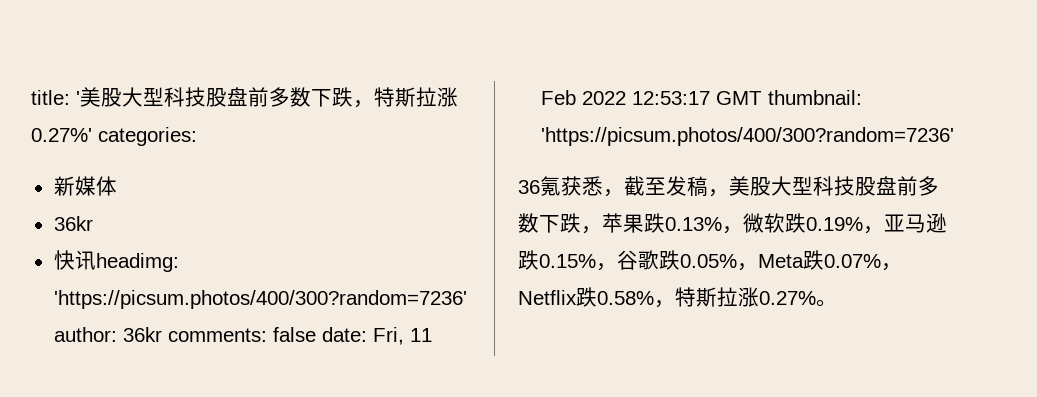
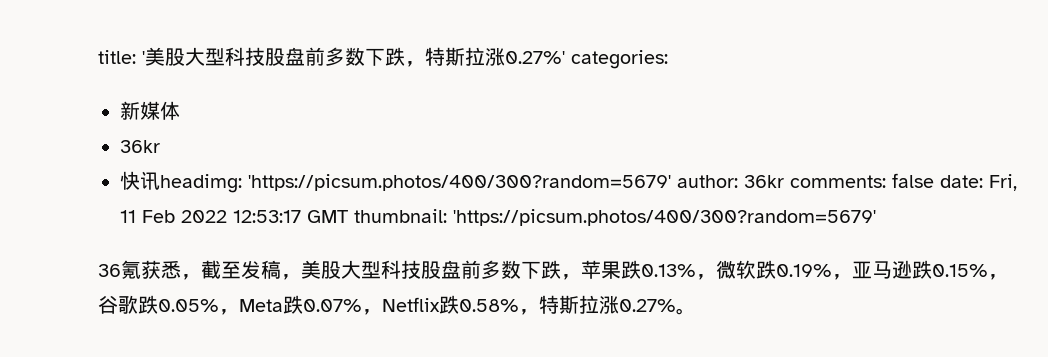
- 快讯headimg: 'https://picsum.photos/400/300?random=7236' author: 36kr comments: false date: Fri, 11 Feb 2022 12:53:17 GMT thumbnail: 'https://picsum.photos/400/300?random=7236'
+ 快讯headimg: 'https://picsum.photos/400/300?random=5679' author: 36kr comments: false date: Fri, 11 Feb 2022 12:53:17 GMT thumbnail: 'https://picsum.photos/400/300?random=5679'

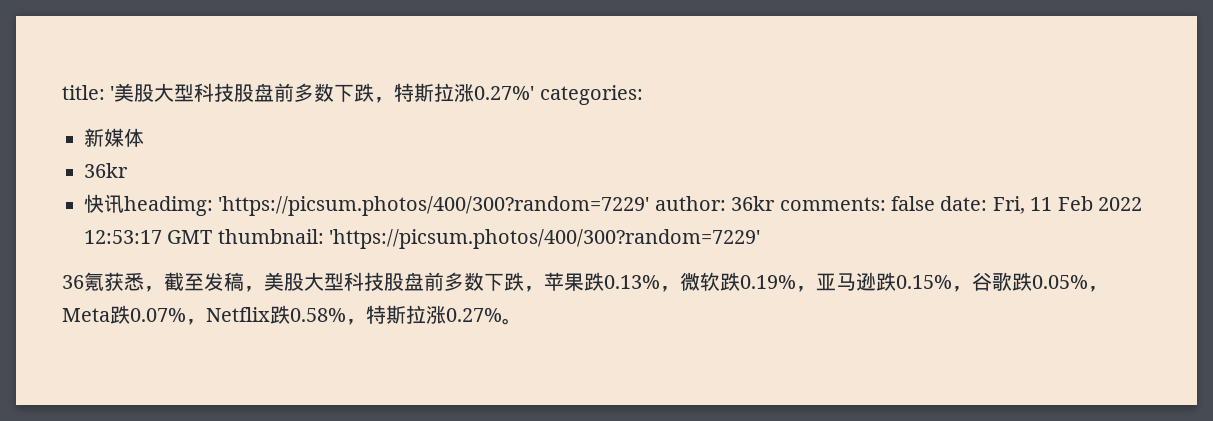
- 快讯headimg: 'https://picsum.photos/400/300?random=5679' author: 36kr comments: false date: Fri, 11 Feb 2022 12:53:17 GMT thumbnail: 'https://picsum.photos/400/300?random=5679'
+ 快讯headimg: 'https://picsum.photos/400/300?random=7229' author: 36kr comments: false date: Fri, 11 Feb 2022 12:53:17 GMT thumbnail: 'https://picsum.photos/400/300?random=7229'

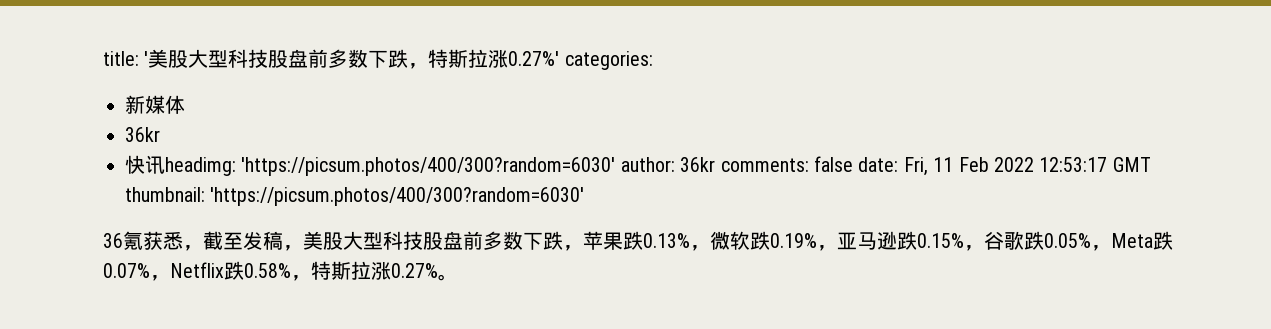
- 快讯headimg: 'https://picsum.photos/400/300?random=7229' author: 36kr comments: false date: Fri, 11 Feb 2022 12:53:17 GMT thumbnail: 'https://picsum.photos/400/300?random=7229'
+ 快讯headimg: 'https://picsum.photos/400/300?random=6030' author: 36kr comments: false date: Fri, 11 Feb 2022 12:53:17 GMT thumbnail: 'https://picsum.photos/400/300?random=6030'

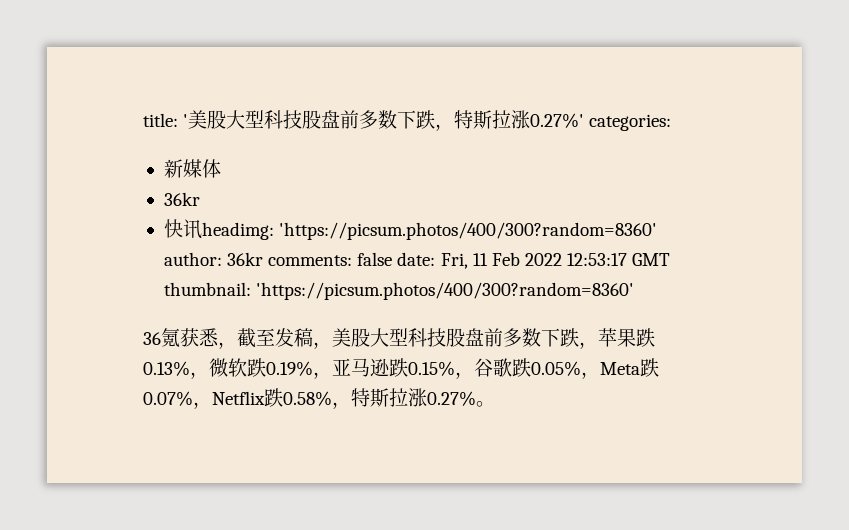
- 快讯headimg: 'https://picsum.photos/400/300?random=6030' author: 36kr comments: false date: Fri, 11 Feb 2022 12:53:17 GMT thumbnail: 'https://picsum.photos/400/300?random=6030'
+ 快讯headimg: 'https://picsum.photos/400/300?random=8360' author: 36kr comments: false date: Fri, 11 Feb 2022 12:53:17 GMT thumbnail: 'https://picsum.photos/400/300?random=8360'

